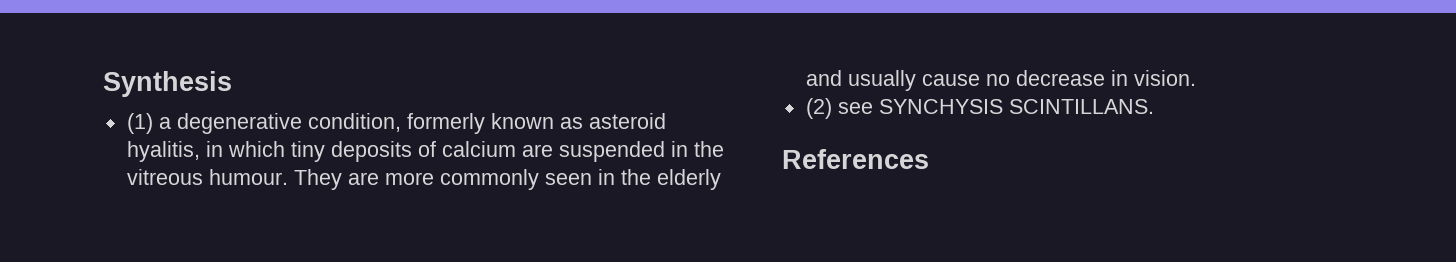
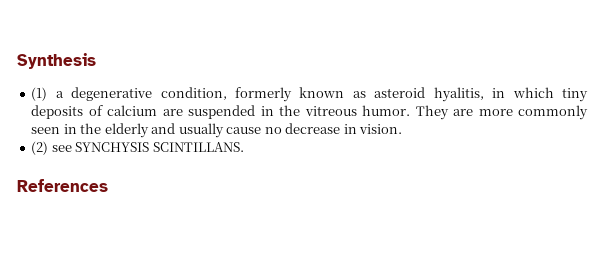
- (1) a degenerative condition, formerly known as asteroid hyalitis, in which tiny deposits of calcium are suspended in the vitreous humour.
+ (1) a degenerative condition, formerly known as asteroid hyalitis, in which tiny deposits of calcium are suspended in the vitreous humor.

